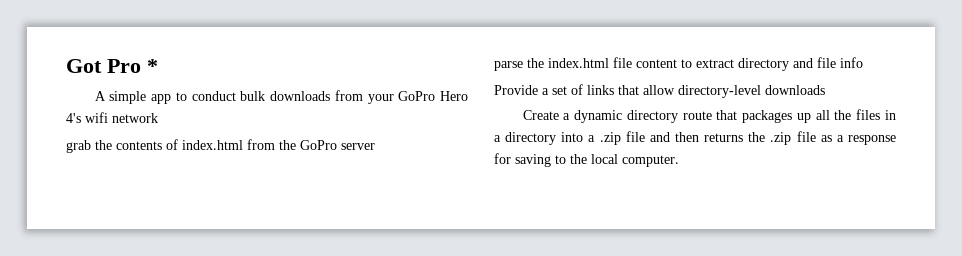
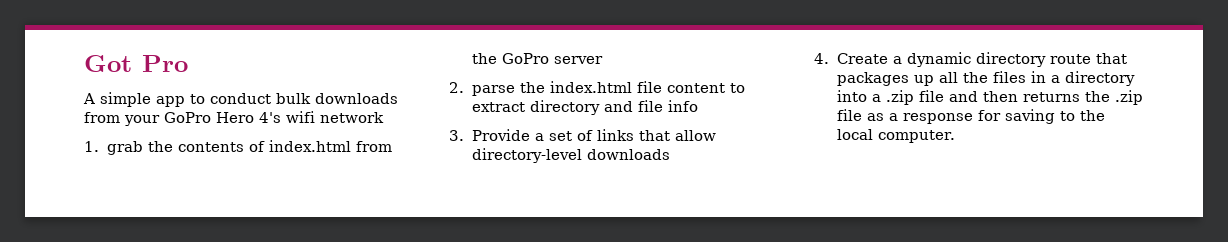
- Got Pro *
+ Got Pro
- grab the contents of index.html from the GoPro server
+ 1. grab the contents of index.html from the GoPro server
- parse the index.html file content to extract directory and file info
+ 2. parse the index.html file content to extract directory and file info
- Provide a set of links that allow directory-level downloads
+ 3. Provide a set of links that allow directory-level downloads
- Create a dynamic directory route that packages up all the files in a directory into a .zip file and then returns the .zip file as a response for saving to the local computer.
+ 4. Create a dynamic directory route that packages up all the files in a directory into a .zip file and then returns the .zip file as a response for saving to the local computer.

